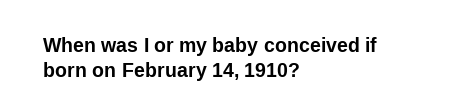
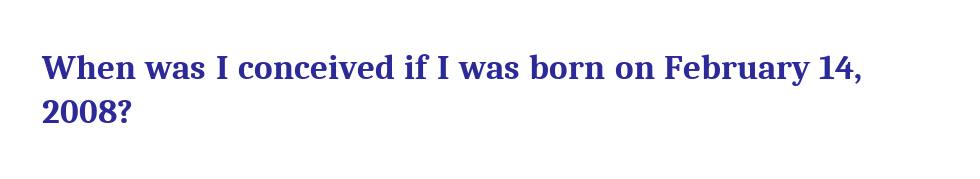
- When was I or my baby conceived if born on February 14, 1910?
+ When was I conceived if I was born on February 14, 2008?

